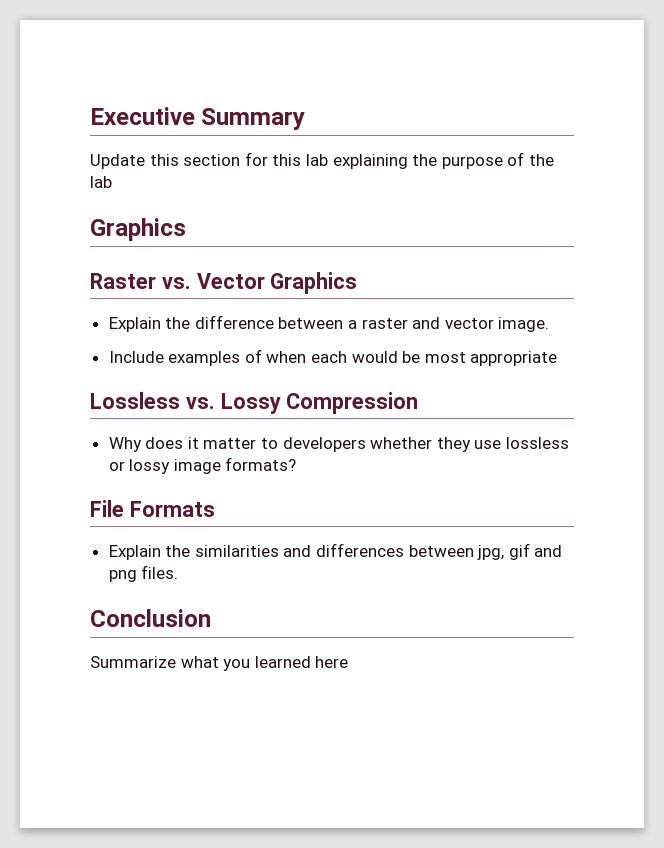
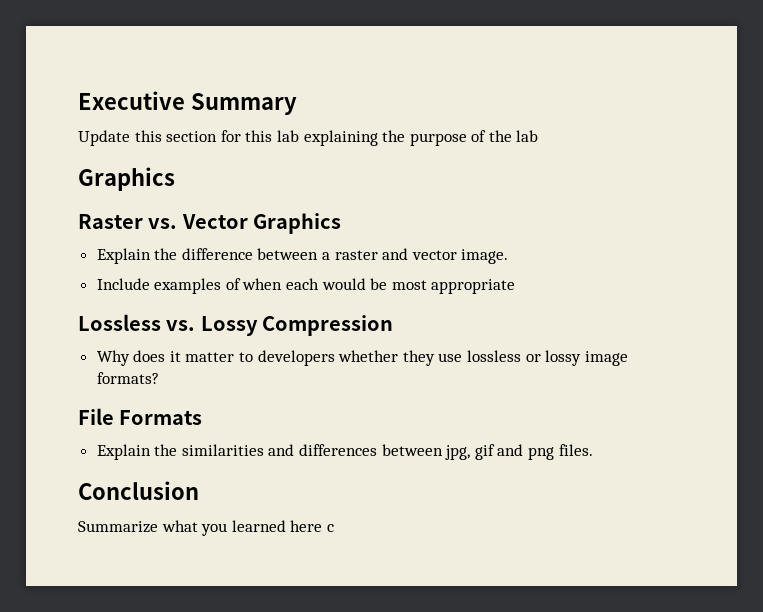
- Summarize what you learned here
+ Summarize what you learned here c

